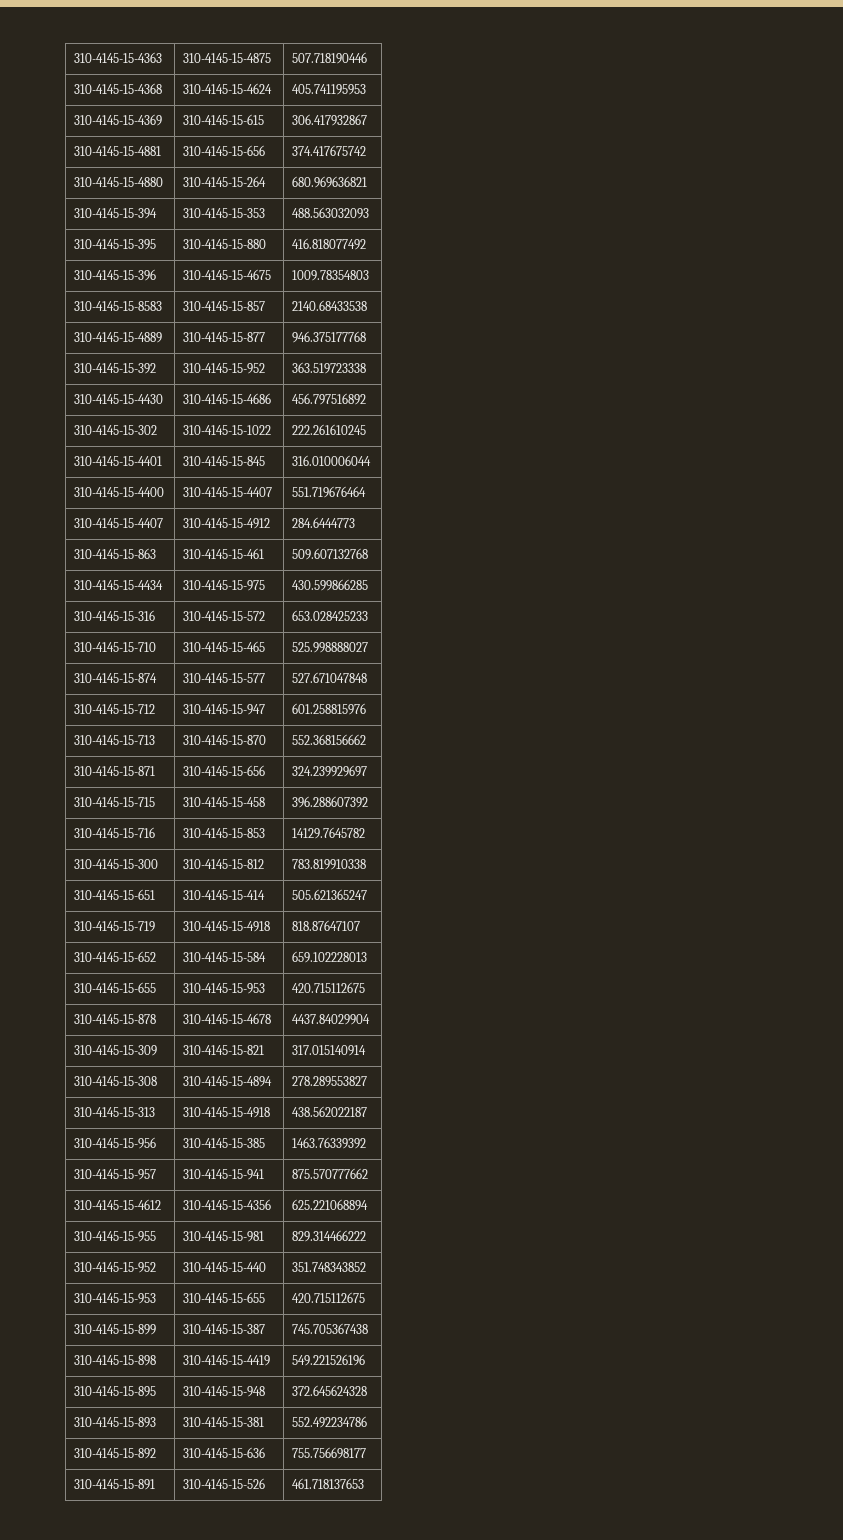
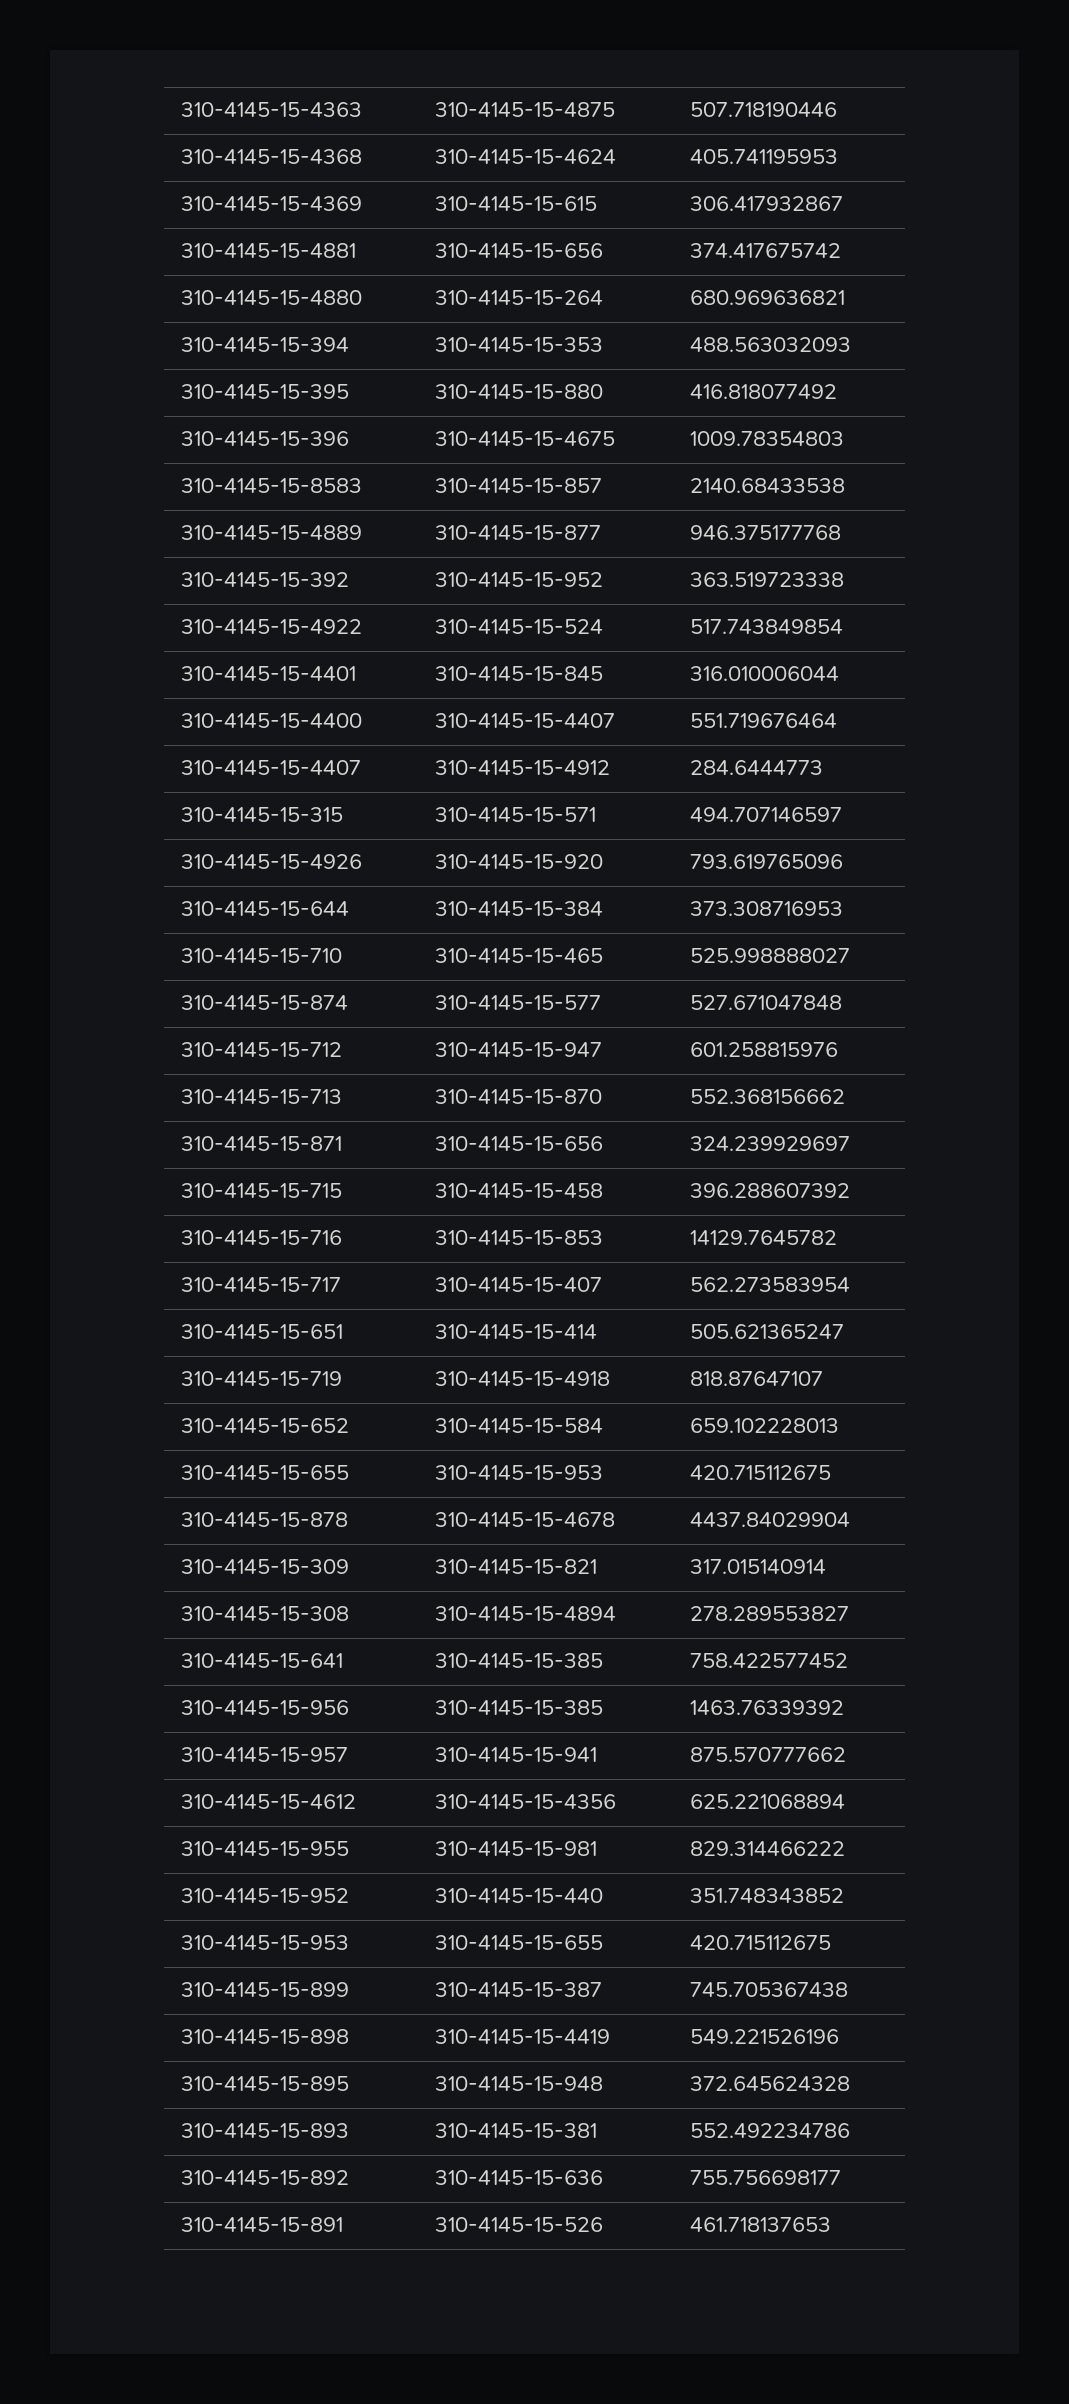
- 310-4145-15-4430 | 310-4145-15-4686 | 456.797516892
- 310-4145-15-302 | 310-4145-15-1022 | 222.261610245
+ 310-4145-15-4922 | 310-4145-15-524 | 517.743849854
- 310-4145-15-863 | 310-4145-15-461 | 509.607132768
- 310-4145-15-4434 | 310-4145-15-975 | 430.599866285
- 310-4145-15-316 | 310-4145-15-572 | 653.028425233
+ 310-4145-15-315 | 310-4145-15-571 | 494.707146597
+ 310-4145-15-4926 | 310-4145-15-920 | 793.619765096
+ 310-4145-15-644 | 310-4145-15-384 | 373.308716953
- 310-4145-15-300 | 310-4145-15-812 | 783.819910338
+ 310-4145-15-717 | 310-4145-15-407 | 562.273583954
- 310-4145-15-313 | 310-4145-15-4918 | 438.562022187
+ 310-4145-15-641 | 310-4145-15-385 | 758.422577452

